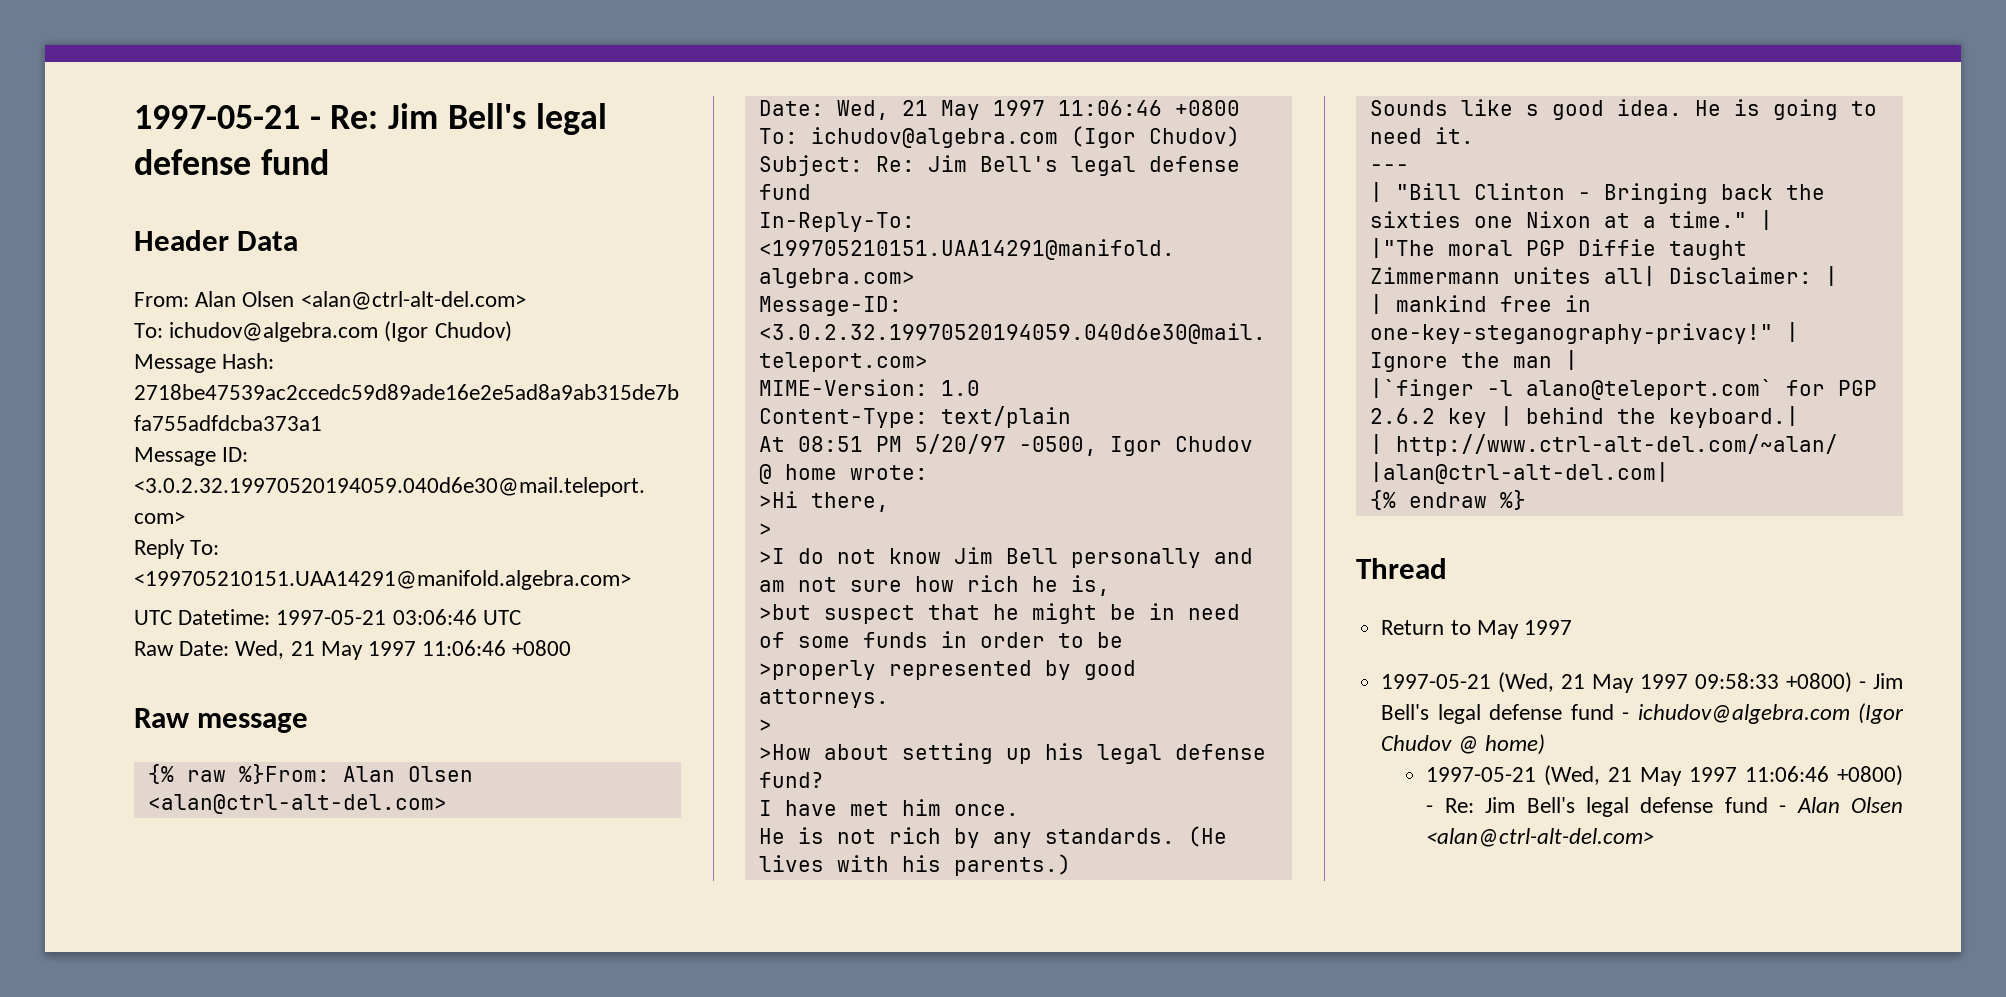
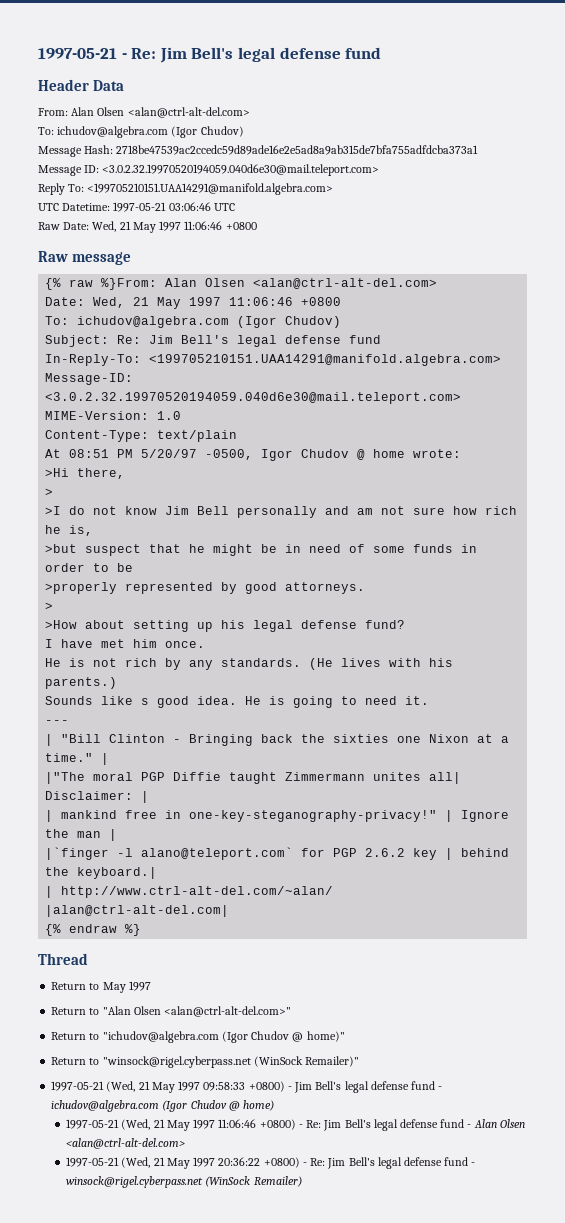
+ Return to "Alan Olsen <alan@ctrl-alt-del.com>"
+ Return to "ichudov@algebra.com (Igor Chudov @ home)"
+ Return to "winsock@rigel.cyberpass.net (WinSock Remailer)"
+ 1997-05-21 (Wed, 21 May 1997 20:36:22 +0800) - Re: Jim Bell's legal defense fund - winsock@rigel.cyberpass.net (WinSock Remailer)

